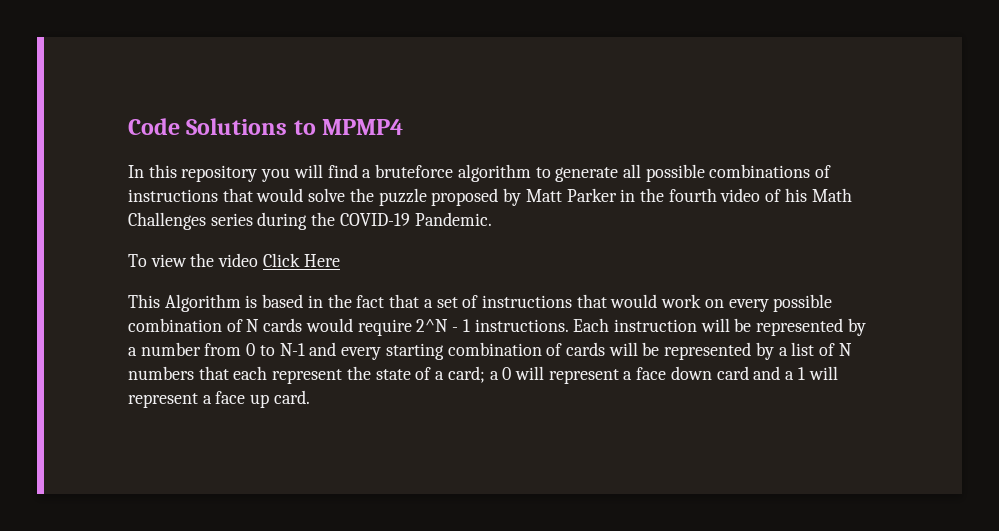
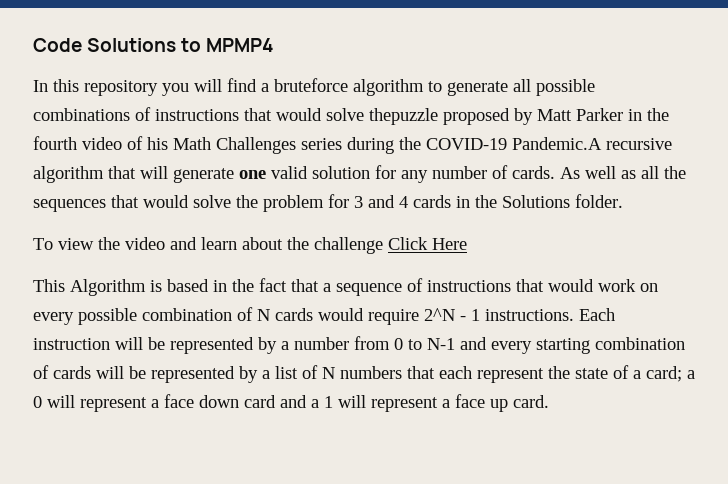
- In this repository you will find a bruteforce algorithm to generate all possible combinations of instructions that would solve the puzzle proposed by Matt Parker in the fourth video of his Math Challenges series during the COVID-19 Pandemic.
+ In this repository you will find a bruteforce algorithm to generate all possible combinations of instructions that would solve thepuzzle proposed by Matt Parker in the fourth video of his Math Challenges series during the COVID-19 Pandemic.A recursive algorithm that will generate one valid solution for any number of cards. As well as all the sequences that would solve the problem for 3 and 4 cards in the Solutions folder.
- To view the video Click Here
+ To view the video and learn about the challenge Click Here
- This Algorithm is based in the fact that a set of instructions that would work on every possible combination of N cards would require 2^N - 1 instructions.
+ This Algorithm is based in the fact that a sequence of instructions that would work on every possible combination of N cards would require 2^N - 1 instructions.

